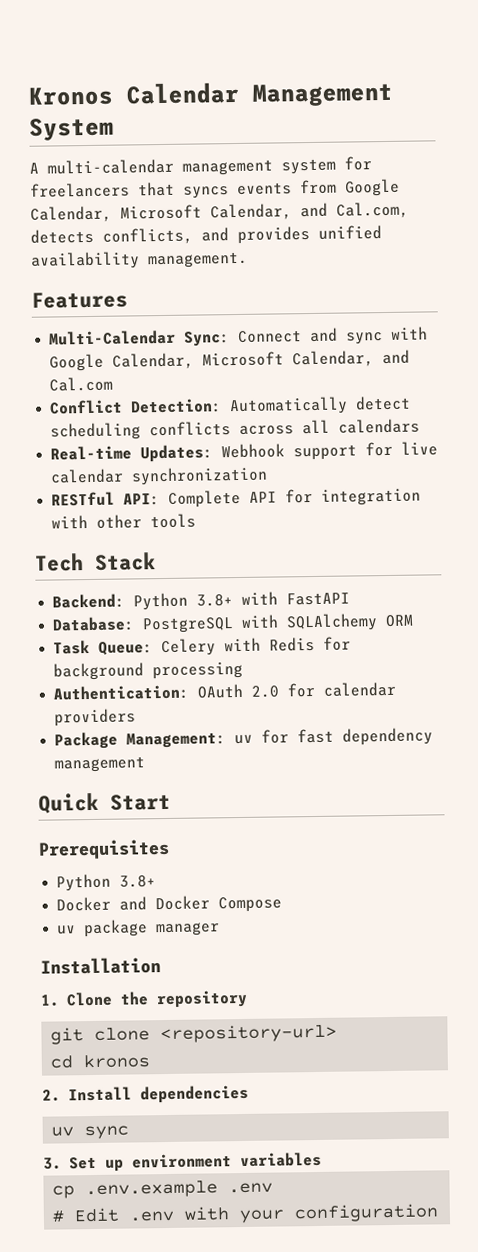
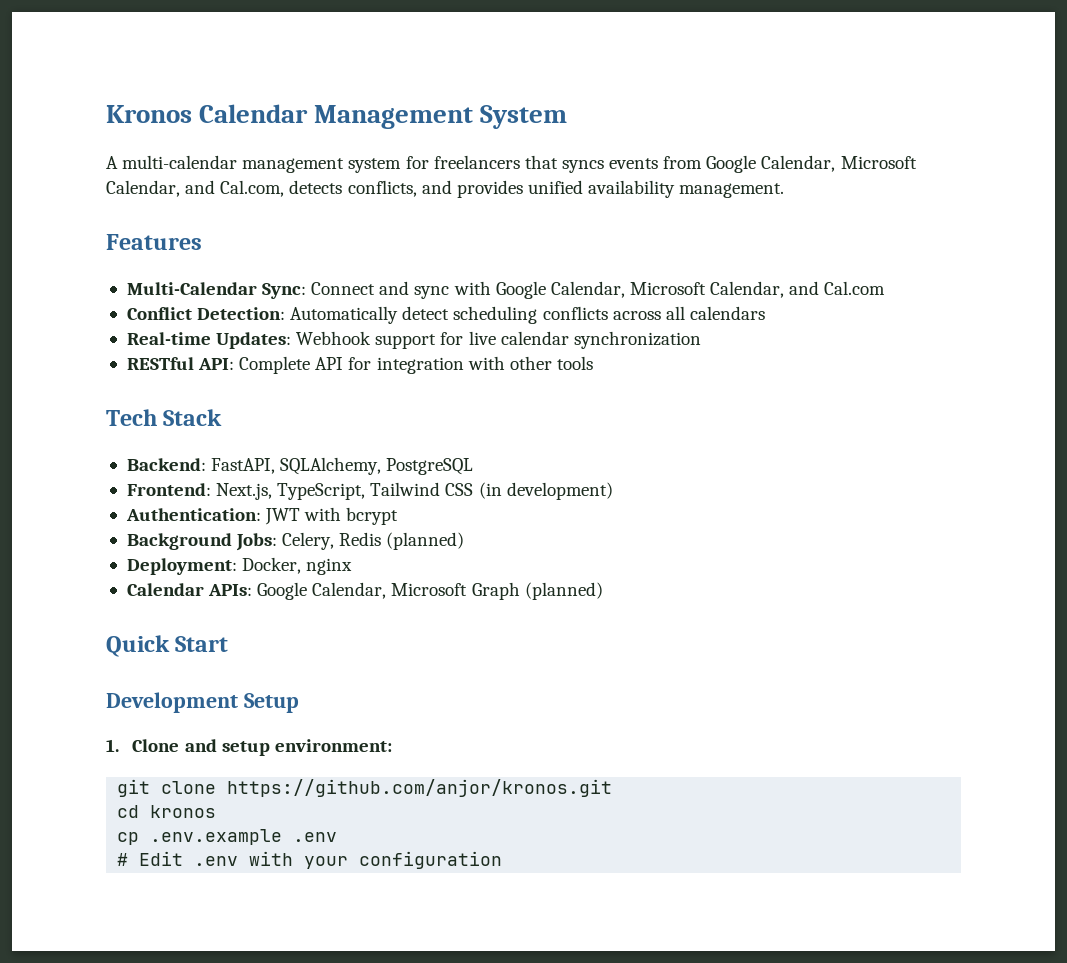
- Backend: Python 3.8+ with FastAPI
- Database: PostgreSQL with SQLAlchemy ORM
- Task Queue: Celery with Redis for background processing
- Authentication: OAuth 2.0 for calendar providers
- Package Management: uv for fast dependency management
+ Backend: FastAPI, SQLAlchemy, PostgreSQL
+ Frontend: Next.js, TypeScript, Tailwind CSS (in development)
+ Authentication: JWT with bcrypt
+ Background Jobs: Celery, Redis (planned)
+ Deployment: Docker, nginx
+ Calendar APIs: Google Calendar, Microsoft Graph (planned)
  Quick Start
- Prerequisites
- Python 3.8+
- Docker and Docker Compose
- uv package manager
- Installation
+ Development Setup
- 1. Clone the repository
+ 1. Clone and setup environment:
- git clone <repository-url>
+ git clone https://github.com/anjor/kronos.git
- 2. Install dependencies
- uv sync
- 3. Set up environment variables

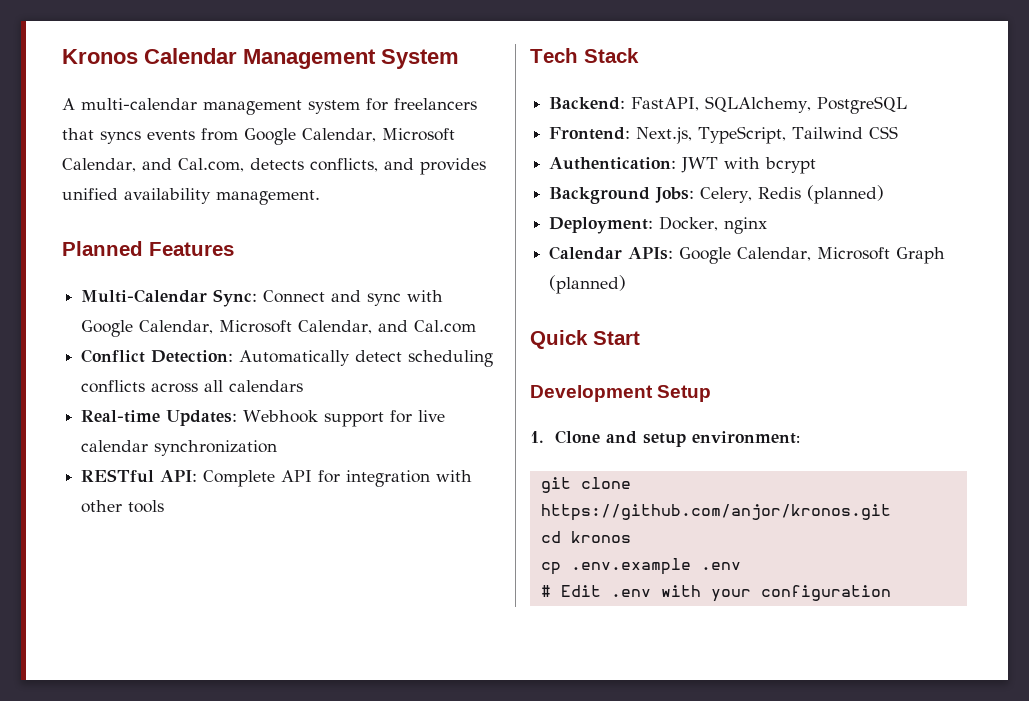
- Features
+ Planned Features
- Frontend: Next.js, TypeScript, Tailwind CSS (in development)
+ Frontend: Next.js, TypeScript, Tailwind CSS

